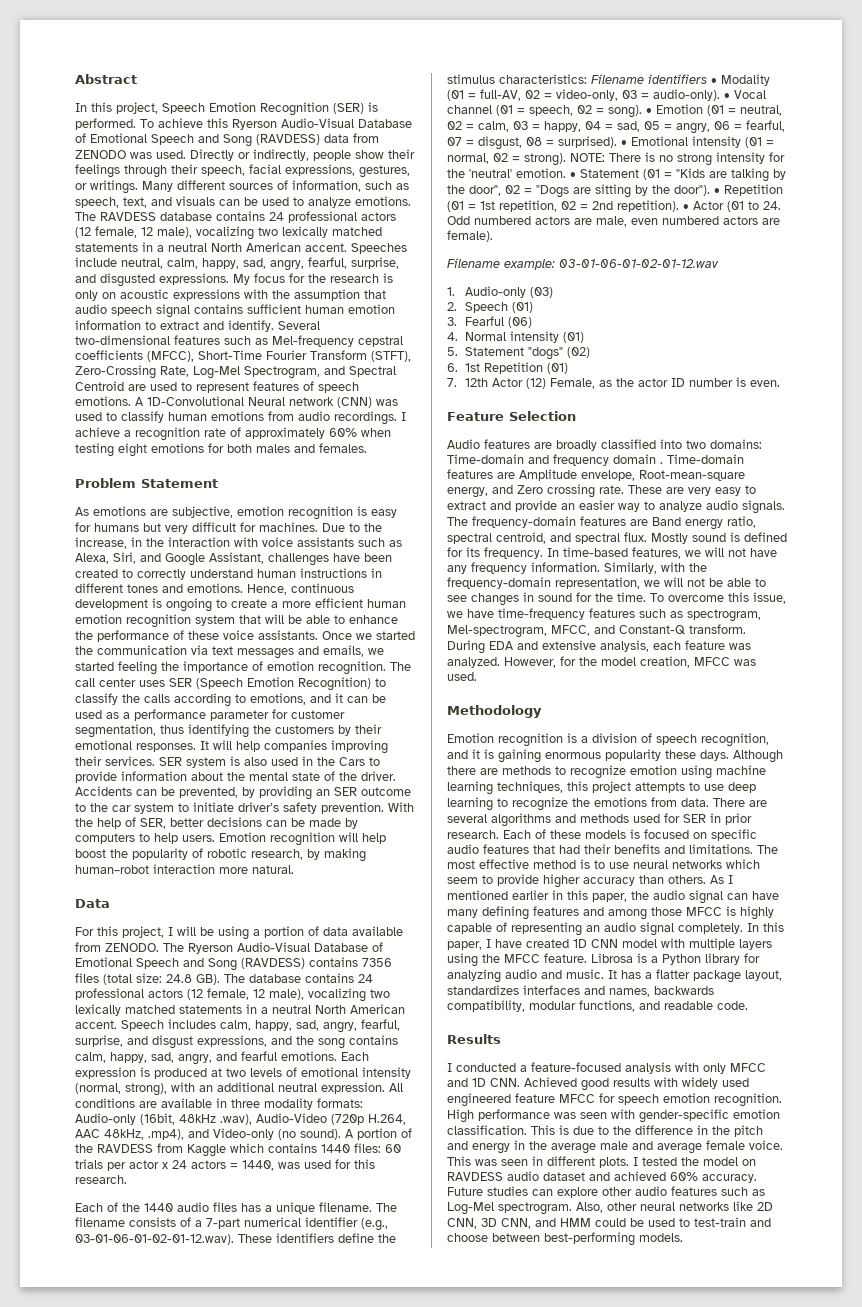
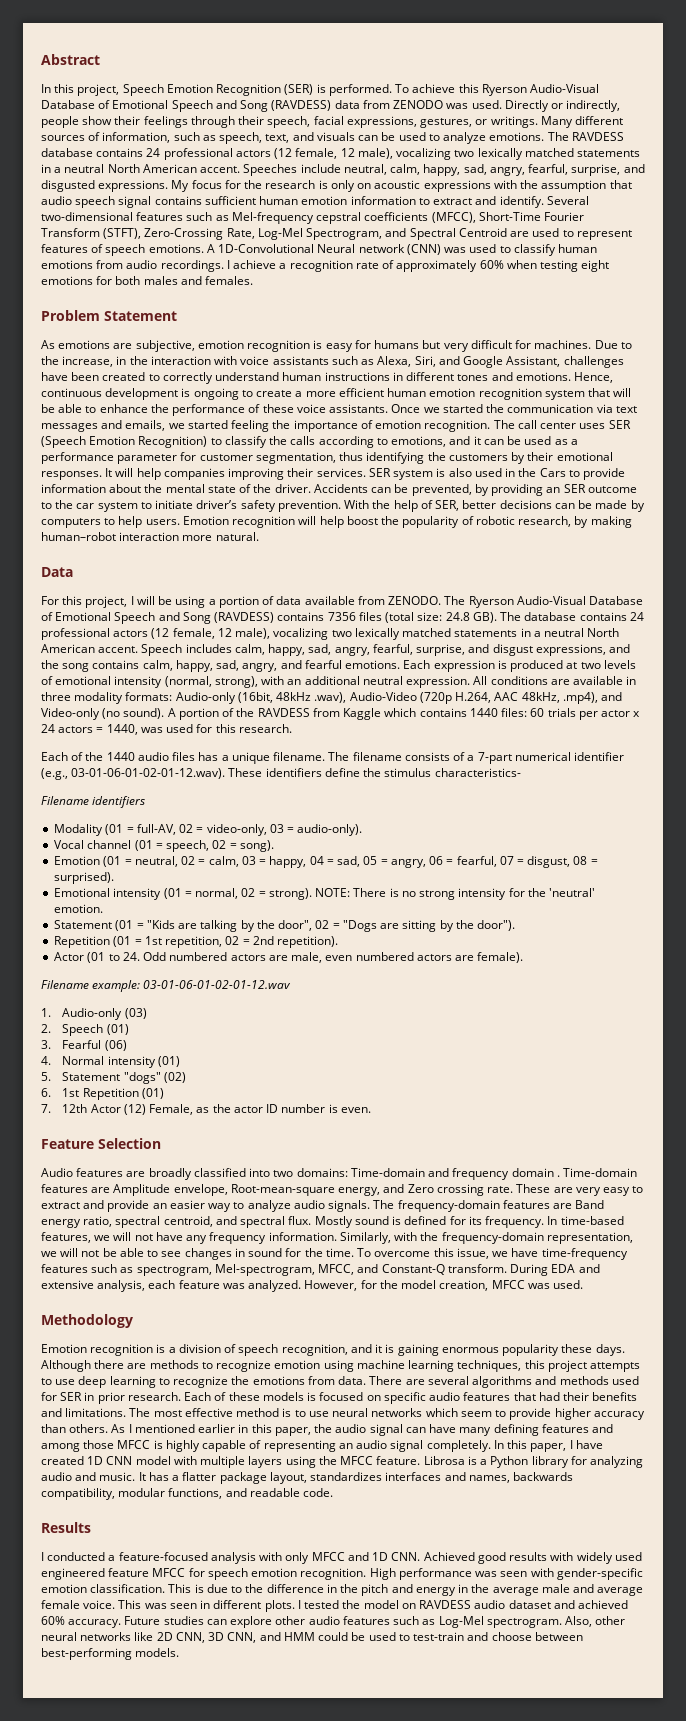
- The filename consists of a 7-part numerical identifier (e.g., 03-01-06-01-02-01-12.wav). These identifiers define the stimulus characteristics: Filename identifiers • Modality (01 = full-AV, 02 = video-only, 03 = audio-only). • Vocal channel (01 = speech, 02 = song). • Emotion (01 = neutral, 02 = calm, 03 = happy, 04 = sad, 05 = angry, 06 = fearful, 07 = disgust, 08 = surprised). • Emotional intensity (01 = normal, 02 = strong).
+ The filename consists of a 7-part numerical identifier (e.g., 03-01-06-01-02-01-12.wav). These identifiers define the stimulus characteristics-
+ Filename identifiers
+ Modality (01 = full-AV, 02 = video-only, 03 = audio-only).
+ Vocal channel (01 = speech, 02 = song).
+ Emotion (01 = neutral, 02 = calm, 03 = happy, 04 = sad, 05 = angry, 06 = fearful, 07 = disgust, 08 = surprised).
+ Emotional intensity (01 = normal, 02 = strong).
- NOTE: There is no strong intensity for the 'neutral' emotion. • Statement (01 = "Kids are talking by the door", 02 = "Dogs are sitting by the door"). • Repetition (01 = 1st repetition, 02 = 2nd repetition). • Actor (01 to 24. Odd numbered actors are male, even numbered actors are female).
+ NOTE: There is no strong intensity for the 'neutral' emotion.
+ Statement (01 = "Kids are talking by the door", 02 = "Dogs are sitting by the door").
+ Repetition (01 = 1st repetition, 02 = 2nd repetition).
+ Actor (01 to 24. Odd numbered actors are male, even numbered actors are female).

